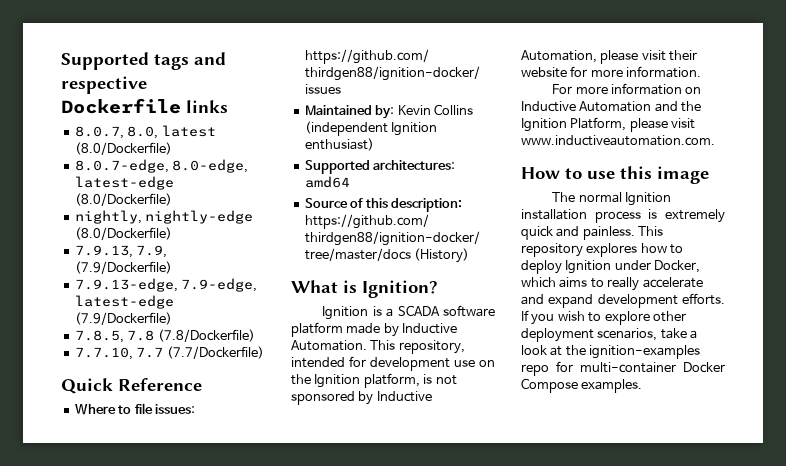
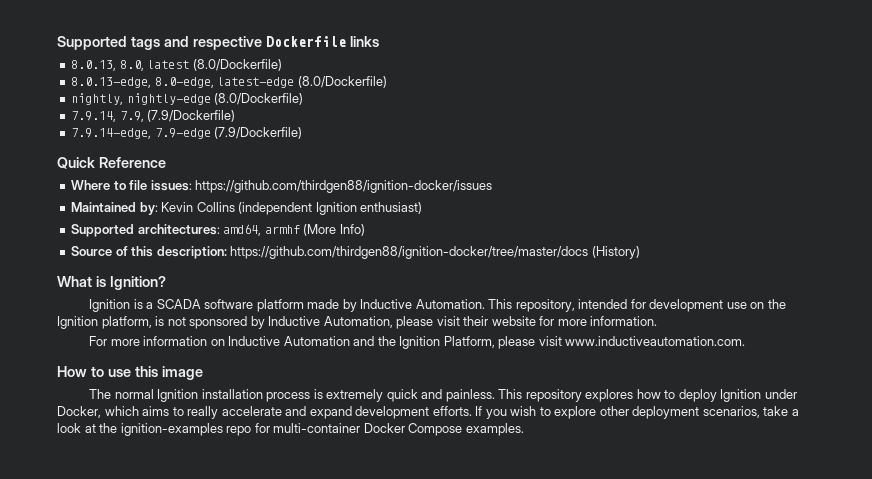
- 8.0.7, 8.0, latest (8.0/Dockerfile)
+ 8.0.13, 8.0, latest (8.0/Dockerfile)
- 8.0.7-edge, 8.0-edge, latest-edge (8.0/Dockerfile)
+ 8.0.13-edge, 8.0-edge, latest-edge (8.0/Dockerfile)
- 7.9.13, 7.9, (7.9/Dockerfile)
+ 7.9.14, 7.9, (7.9/Dockerfile)
- 7.9.13-edge, 7.9-edge, latest-edge (7.9/Dockerfile)
- 7.8.5, 7.8 (7.8/Dockerfile)
- 7.7.10, 7.7 (7.7/Dockerfile)
+ 7.9.14-edge, 7.9-edge (7.9/Dockerfile)
- Supported architectures: amd64
+ Supported architectures: amd64, armhf (More Info)

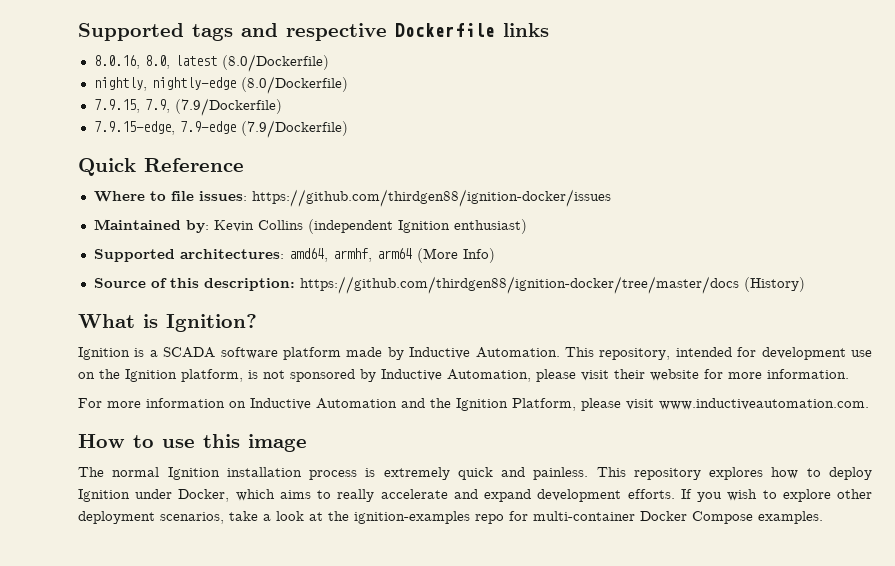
- 8.0.13, 8.0, latest (8.0/Dockerfile)
+ 8.0.16, 8.0, latest (8.0/Dockerfile)
- 8.0.13-edge, 8.0-edge, latest-edge (8.0/Dockerfile)
- 7.9.14, 7.9, (7.9/Dockerfile)
+ 7.9.15, 7.9, (7.9/Dockerfile)
- 7.9.14-edge, 7.9-edge (7.9/Dockerfile)
+ 7.9.15-edge, 7.9-edge (7.9/Dockerfile)
- Supported architectures: amd64, armhf (More Info)
+ Supported architectures: amd64, armhf, arm64 (More Info)

